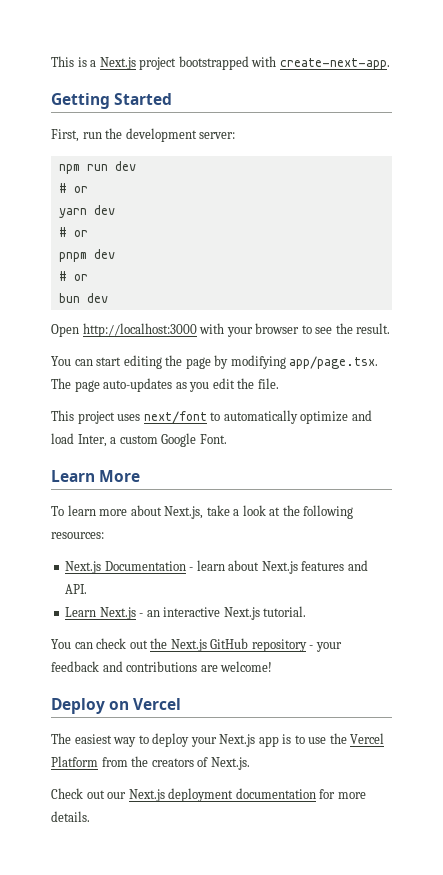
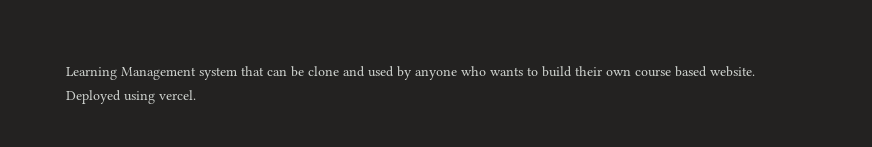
- This is a Next.js project bootstrapped with create-next-app.
- Getting Started
- First, run the development server:
- npm run dev
- # or
- yarn dev
- # or
- pnpm dev
- # or
- bun dev
- Open http://localhost:3000 with your browser to see the result.
- You can start editing the page by modifying app/page.tsx. The page auto-updates as you edit the file.
- This project uses next/font to automatically optimize and load Inter, a custom Google Font.
- Learn More
- To learn more about Next.js, take a look at the following resources:
- Next.js Documentation - learn about Next.js features and API.
- Learn Next.js - an interactive Next.js tutorial.
- You can check out the Next.js GitHub repository - your feedback and contributions are welcome!
- Deploy on Vercel
- The easiest way to deploy your Next.js app is to use the Vercel Platform from the creators of Next.js.
- Check out our Next.js deployment documentation for more details.
+ Learning Management system that can be clone and used by anyone who wants to build their own course based website. Deployed using vercel.

